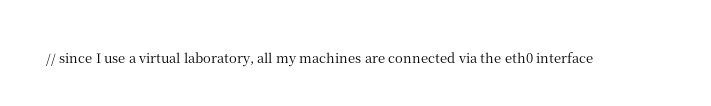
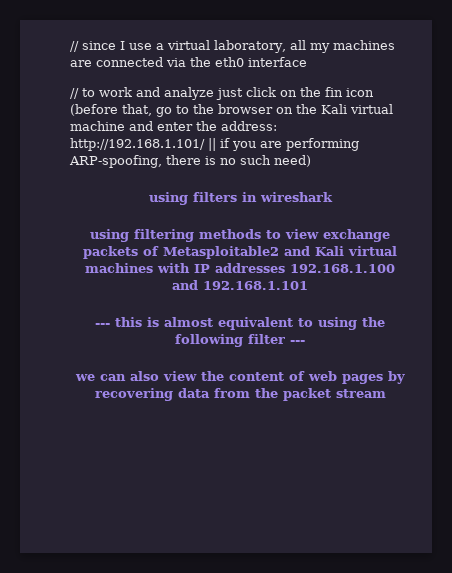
+ // to work and analyze just click on the fin icon (before that, go to the browser on the Kali virtual machine and enter the address: http://192.168.1.101/ || if you are performing ARP-spoofing, there is no such need)
+ using filters in wireshark
+ using filtering methods to view exchange packets of Metasploitable2 and Kali virtual machines with IP addresses 192.168.1.100 and 192.168.1.101
+ --- this is almost equivalent to using the following filter ---
+ we can also view the content of web pages by recovering data from the packet stream

